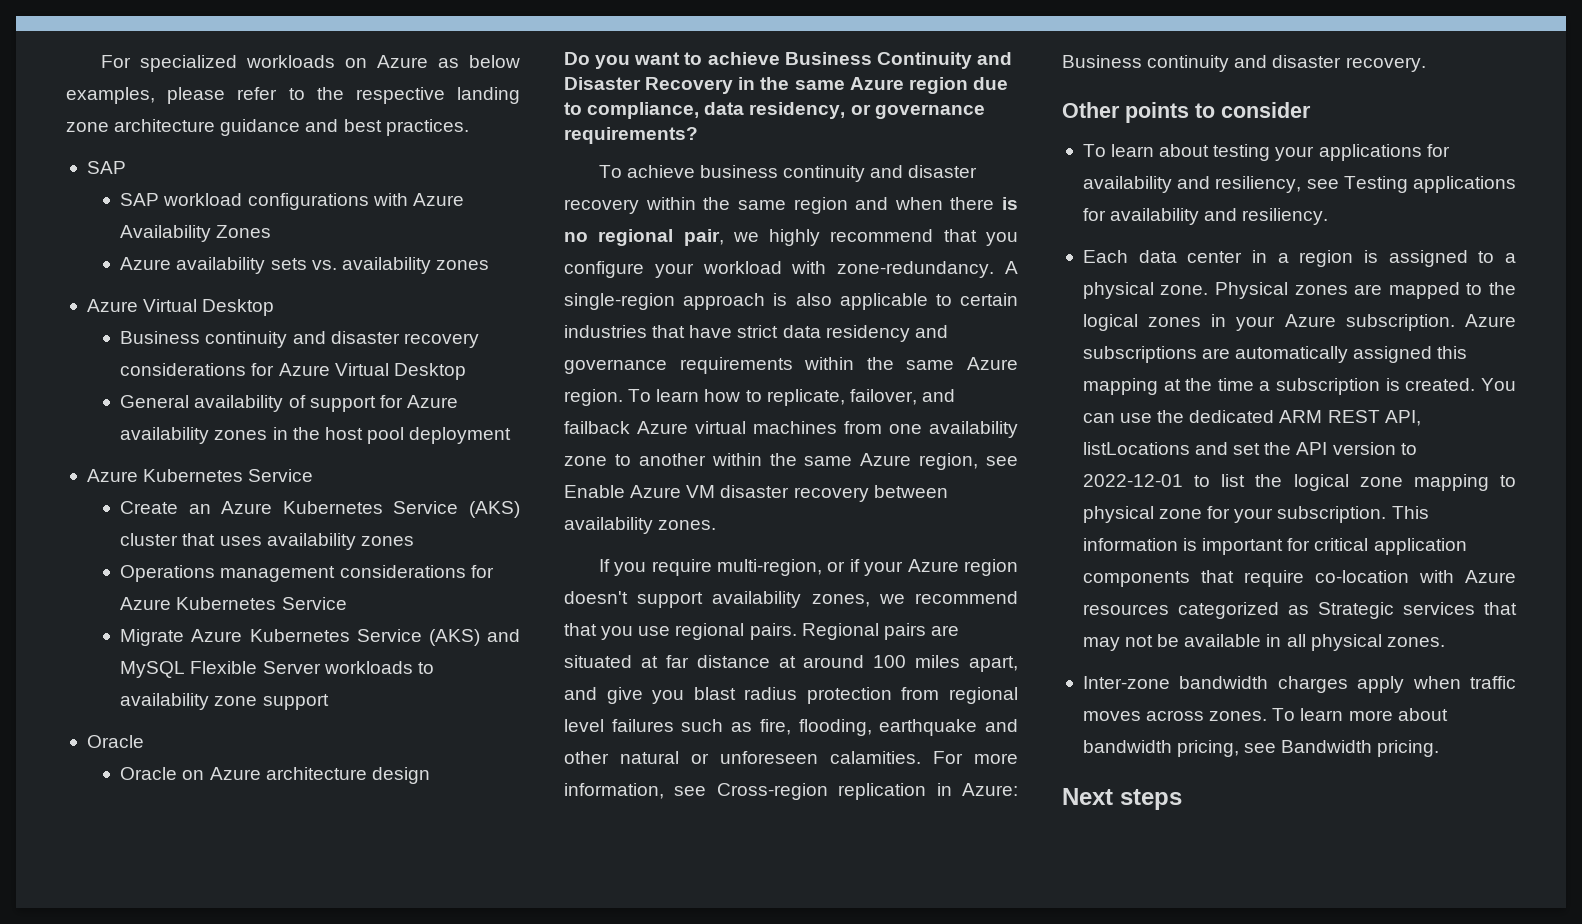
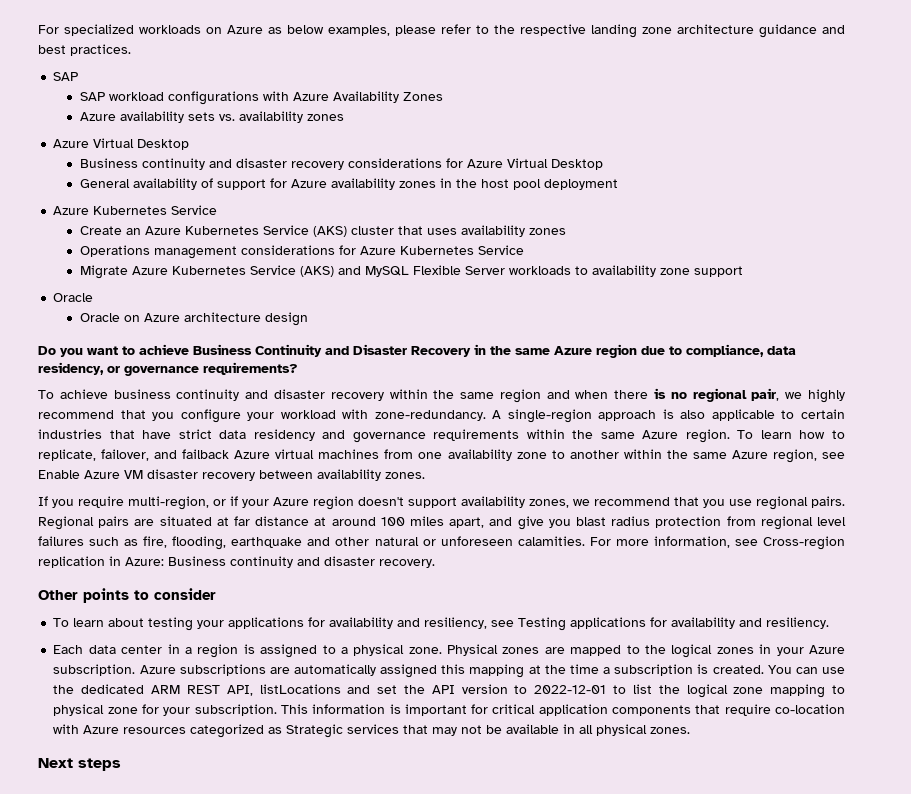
- Inter-zone bandwidth charges apply when traffic moves across zones. To learn more about bandwidth pricing, see Bandwidth pricing.

